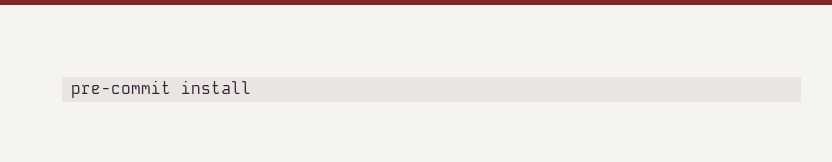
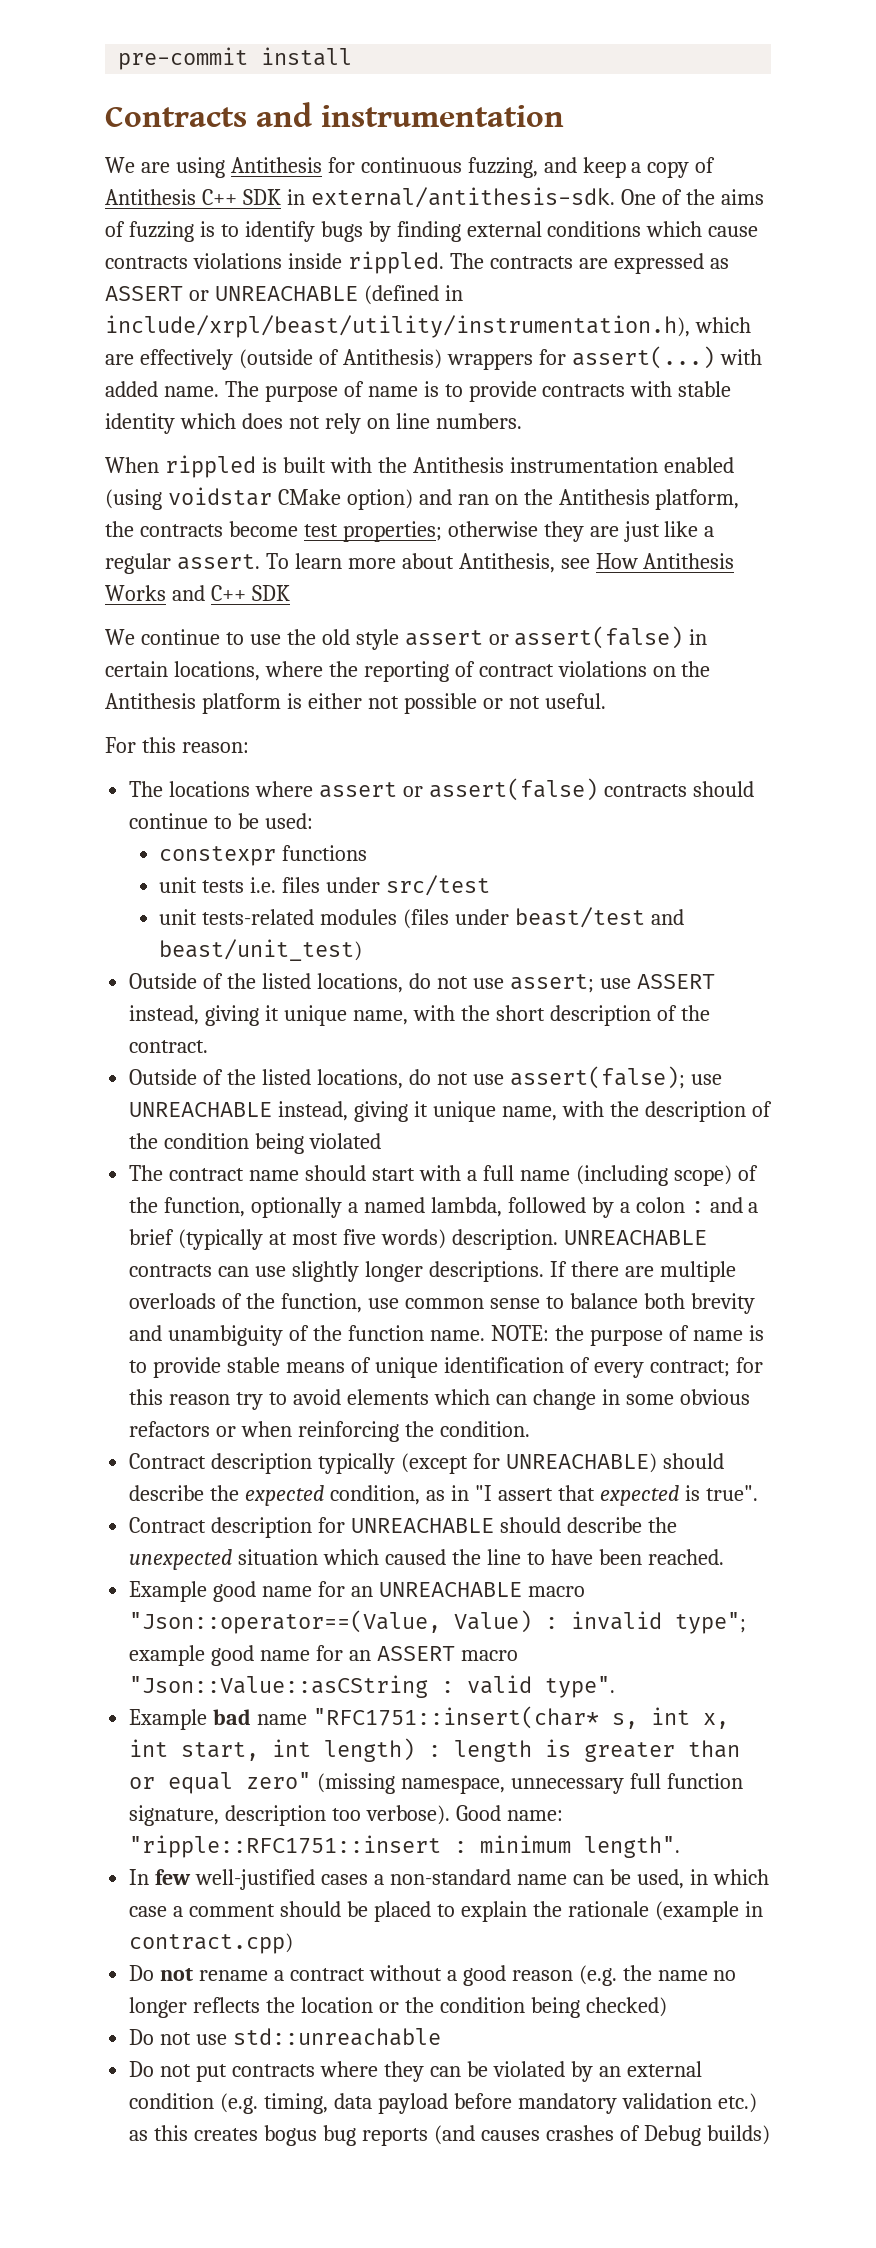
+ Contracts and instrumentation
+ We are using Antithesis for continuous fuzzing, and keep a copy of Antithesis C++ SDK in external/antithesis-sdk. One of the aims of fuzzing is to identify bugs by finding external conditions which cause contracts violations inside rippled. The contracts are expressed as ASSERT or UNREACHABLE (defined in include/xrpl/beast/utility/instrumentation.h), which are effectively (outside of Antithesis) wrappers for assert(...) with added name. The purpose of name is to provide contracts with stable identity which does not rely on line numbers.
+ When rippled is built with the Antithesis instrumentation enabled (using voidstar CMake option) and ran on the Antithesis platform, the contracts become test properties; otherwise they are just like a regular assert. To learn more about Antithesis, see How Antithesis Works and C++ SDK
+ We continue to use the old style assert or assert(false) in certain locations, where the reporting of contract violations on the Antithesis platform is either not possible or not useful.
+ For this reason:
+ The locations where assert or assert(false) contracts should continue to be used:
+ constexpr functions
+ unit tests i.e. files under src/test
+ unit tests-related modules (files under beast/test and beast/unit_test)
+ Outside of the listed locations, do not use assert; use ASSERT instead, giving it unique name, with the short description of the contract.
+ Outside of the listed locations, do not use assert(false); use UNREACHABLE instead, giving it unique name, with the description of the condition being violated
+ The contract name should start with a full name (including scope) of the function, optionally a named lambda, followed by a colon : and a brief (typically at most five words) description. UNREACHABLE contracts can use slightly longer descriptions. If there are multiple overloads of the function, use common sense to balance both brevity and unambiguity of the function name. NOTE: the purpose of name is to provide stable means of unique identification of every contract; for this reason try to avoid elements which can change in some obvious refactors or when reinforcing the condition.
+ Contract description typically (except for UNREACHABLE) should describe the expected condition, as in "I assert that expected is true".
+ Contract description for UNREACHABLE should describe the unexpected situation which caused the line to have been reached.
+ Example good name for an UNREACHABLE macro "Json::operator==(Value, Value) : invalid type"; example good name for an ASSERT macro "Json::Value::asCString : valid type".
+ Example bad name "RFC1751::insert(char* s, int x, int start, int length) : length is greater than or equal zero" (missing namespace, unnecessary full function signature, description too verbose). Good name: "ripple::RFC1751::insert : minimum length".
+ In few well-justified cases a non-standard name can be used, in which case a comment should be placed to explain the rationale (example in contract.cpp)
+ Do not rename a contract without a good reason (e.g. the name no longer reflects the location or the condition being checked)
+ Do not use std::unreachable
+ Do not put contracts where they can be violated by an external condition (e.g. timing, data payload before mandatory validation etc.) as this creates bogus bug reports (and causes crashes of Debug builds)

